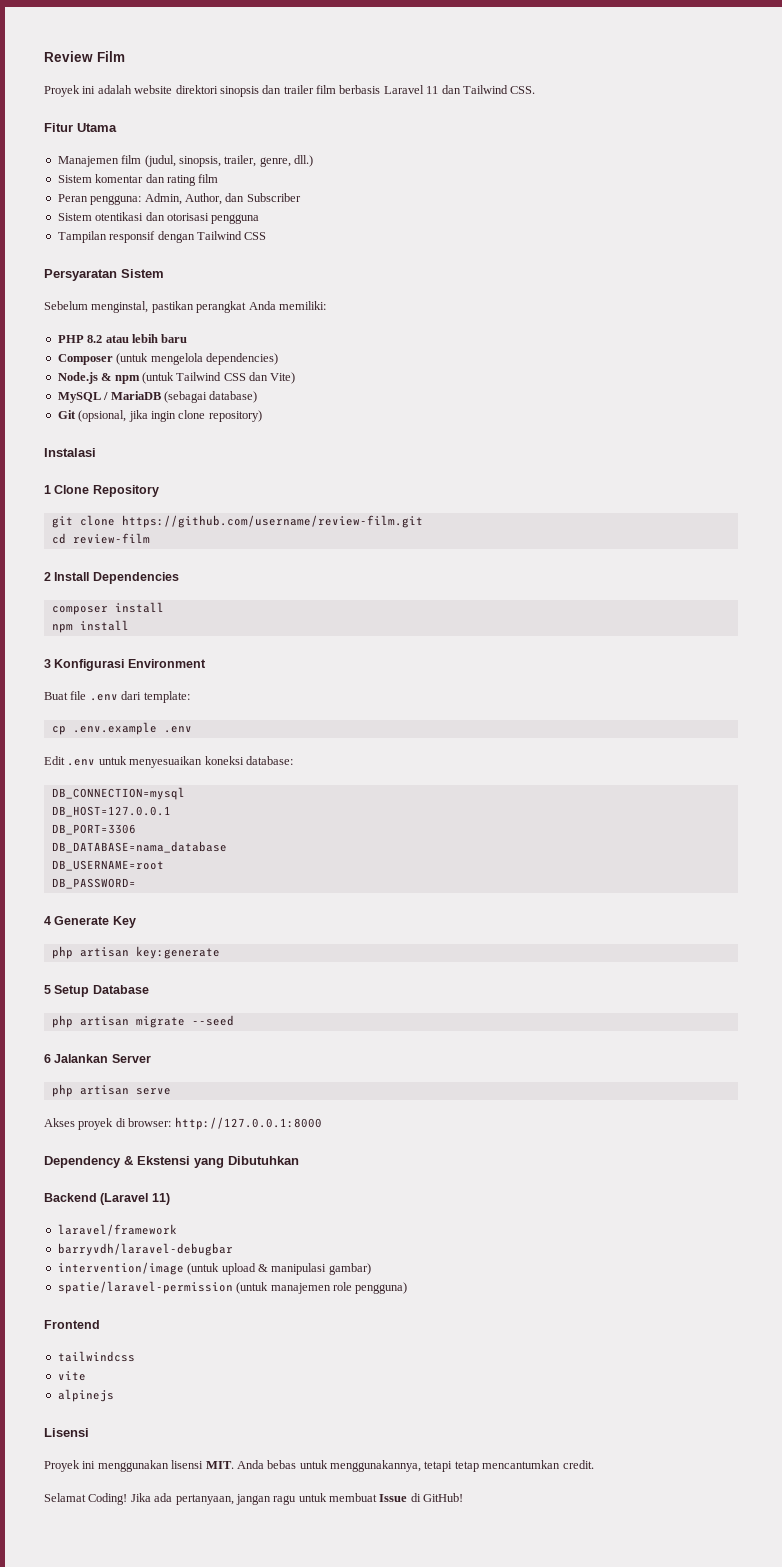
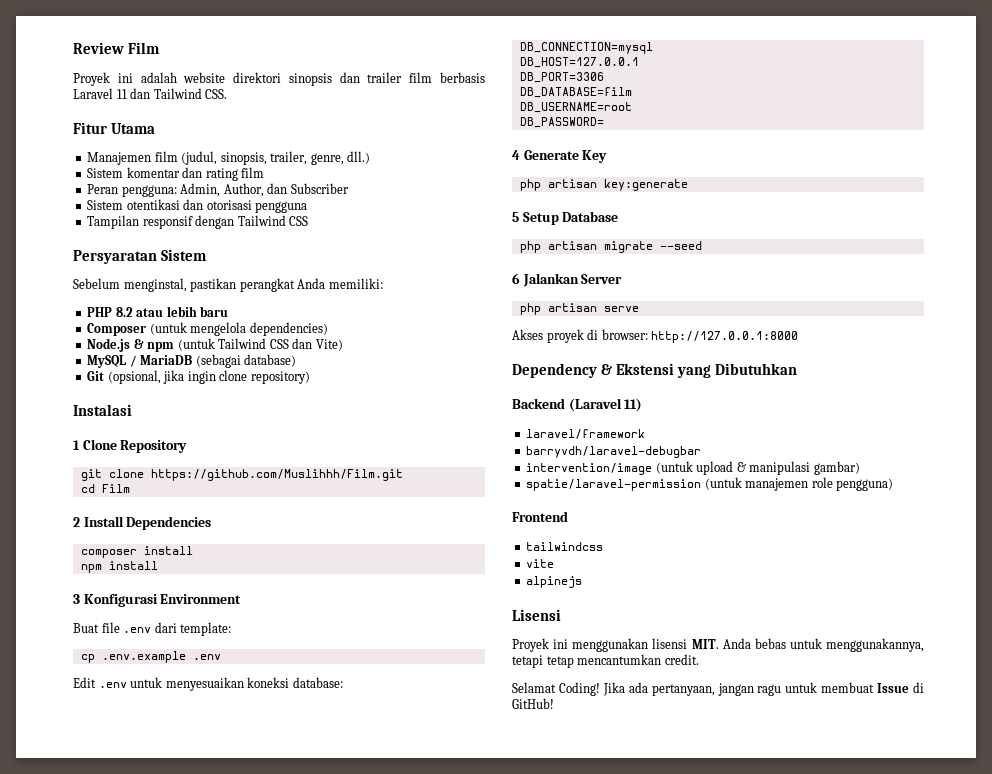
- git clone https://github.com/username/review-film.git
+ git clone https://github.com/Muslihhh/Film.git
- cd review-film
+ cd Film
- DB_DATABASE=nama_database
+ DB_DATABASE=film

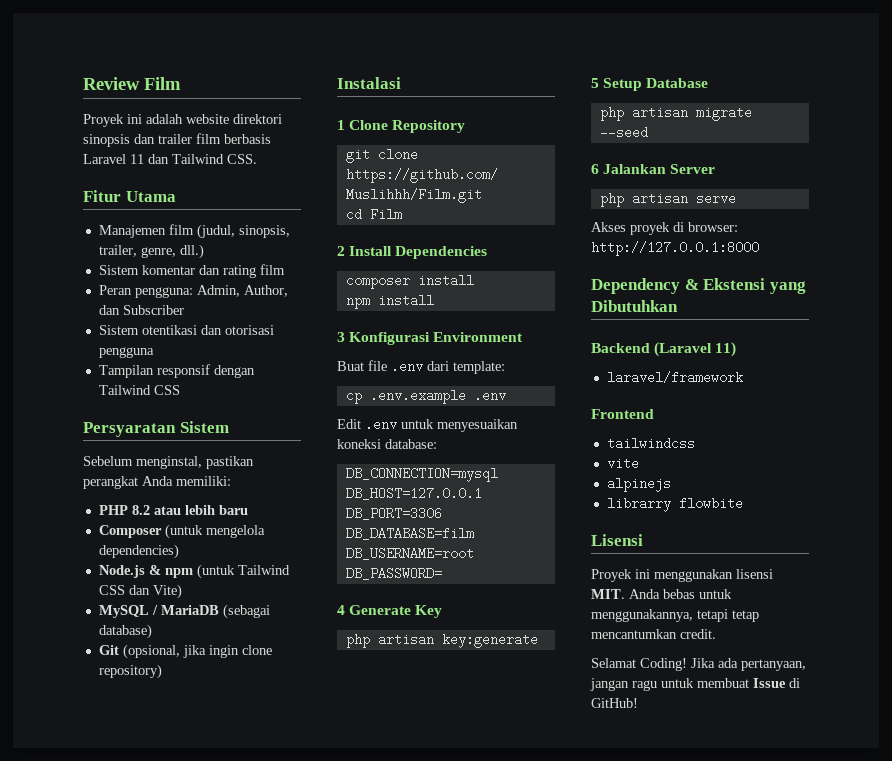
- barryvdh/laravel-debugbar
- intervention/image (untuk upload & manipulasi gambar)
- spatie/laravel-permission (untuk manajemen role pengguna)
+ librarry flowbite

